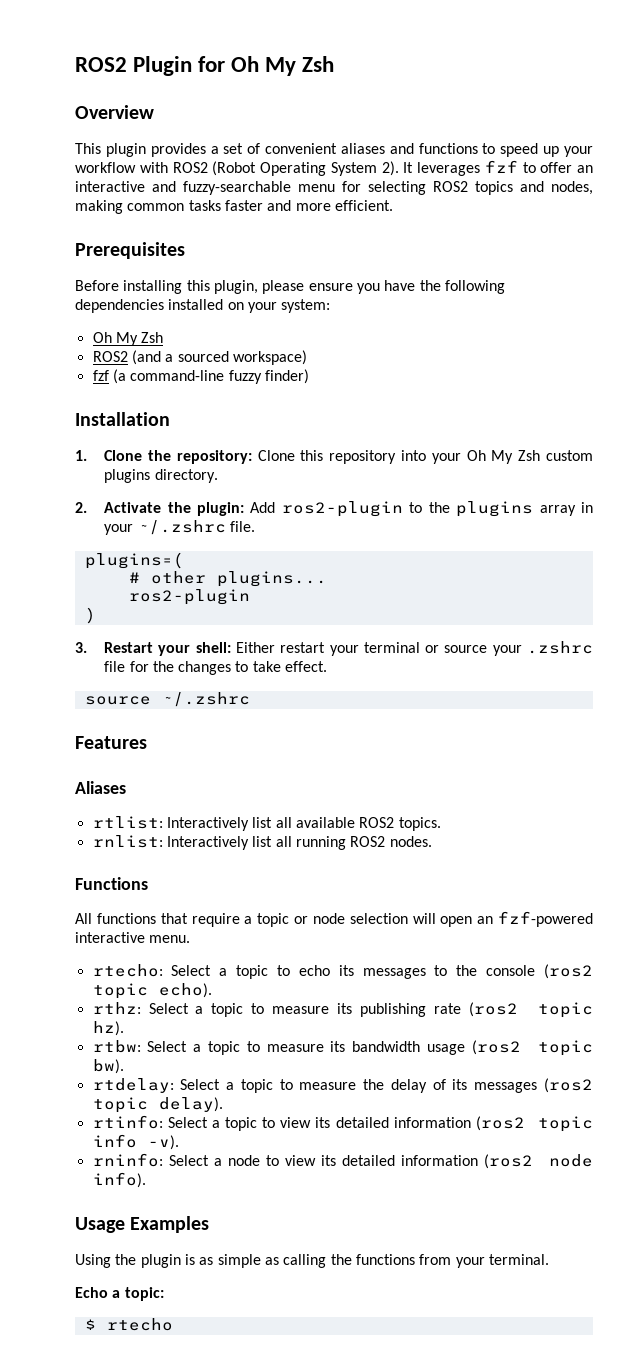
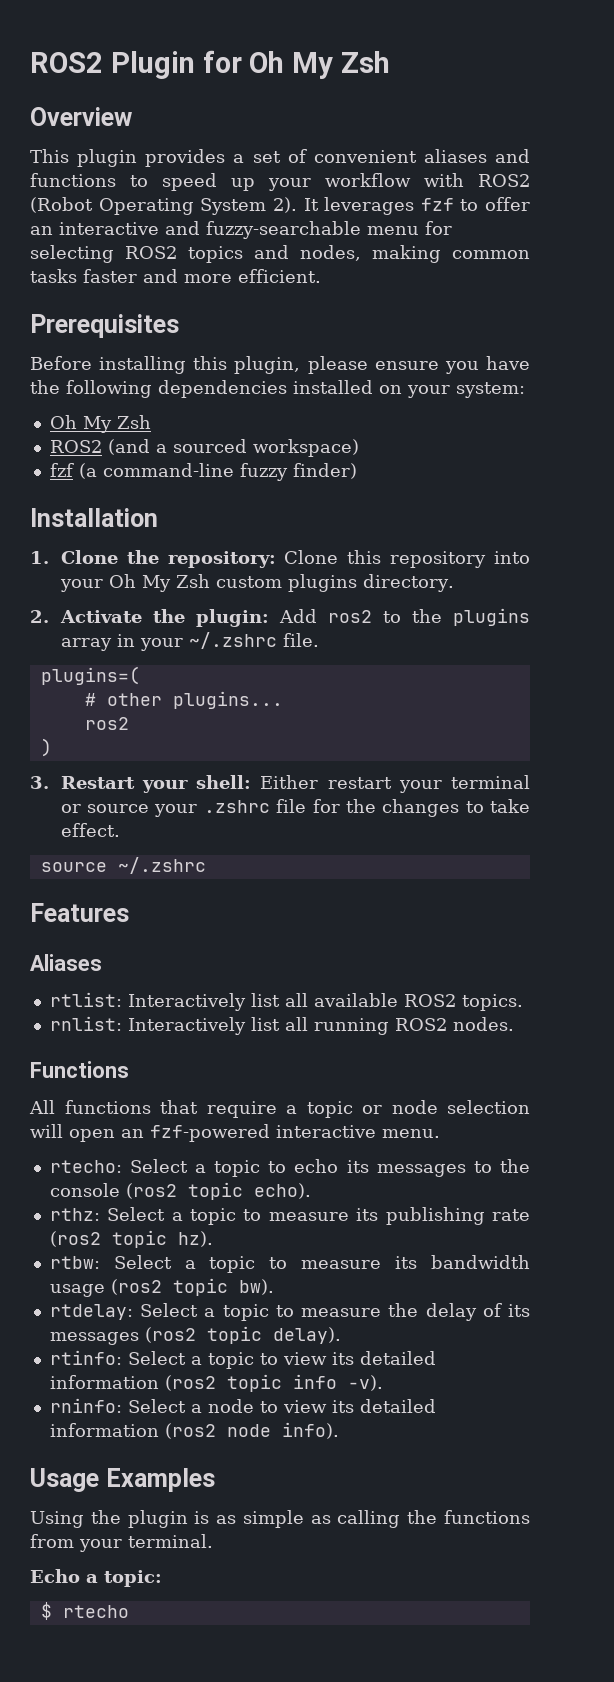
- 2. Activate the plugin: Add ros2-plugin to the plugins array in your ~/.zshrc file.
+ 2. Activate the plugin: Add ros2 to the plugins array in your ~/.zshrc file.
  # other plugins...
- ros2-plugin
+ ros2

